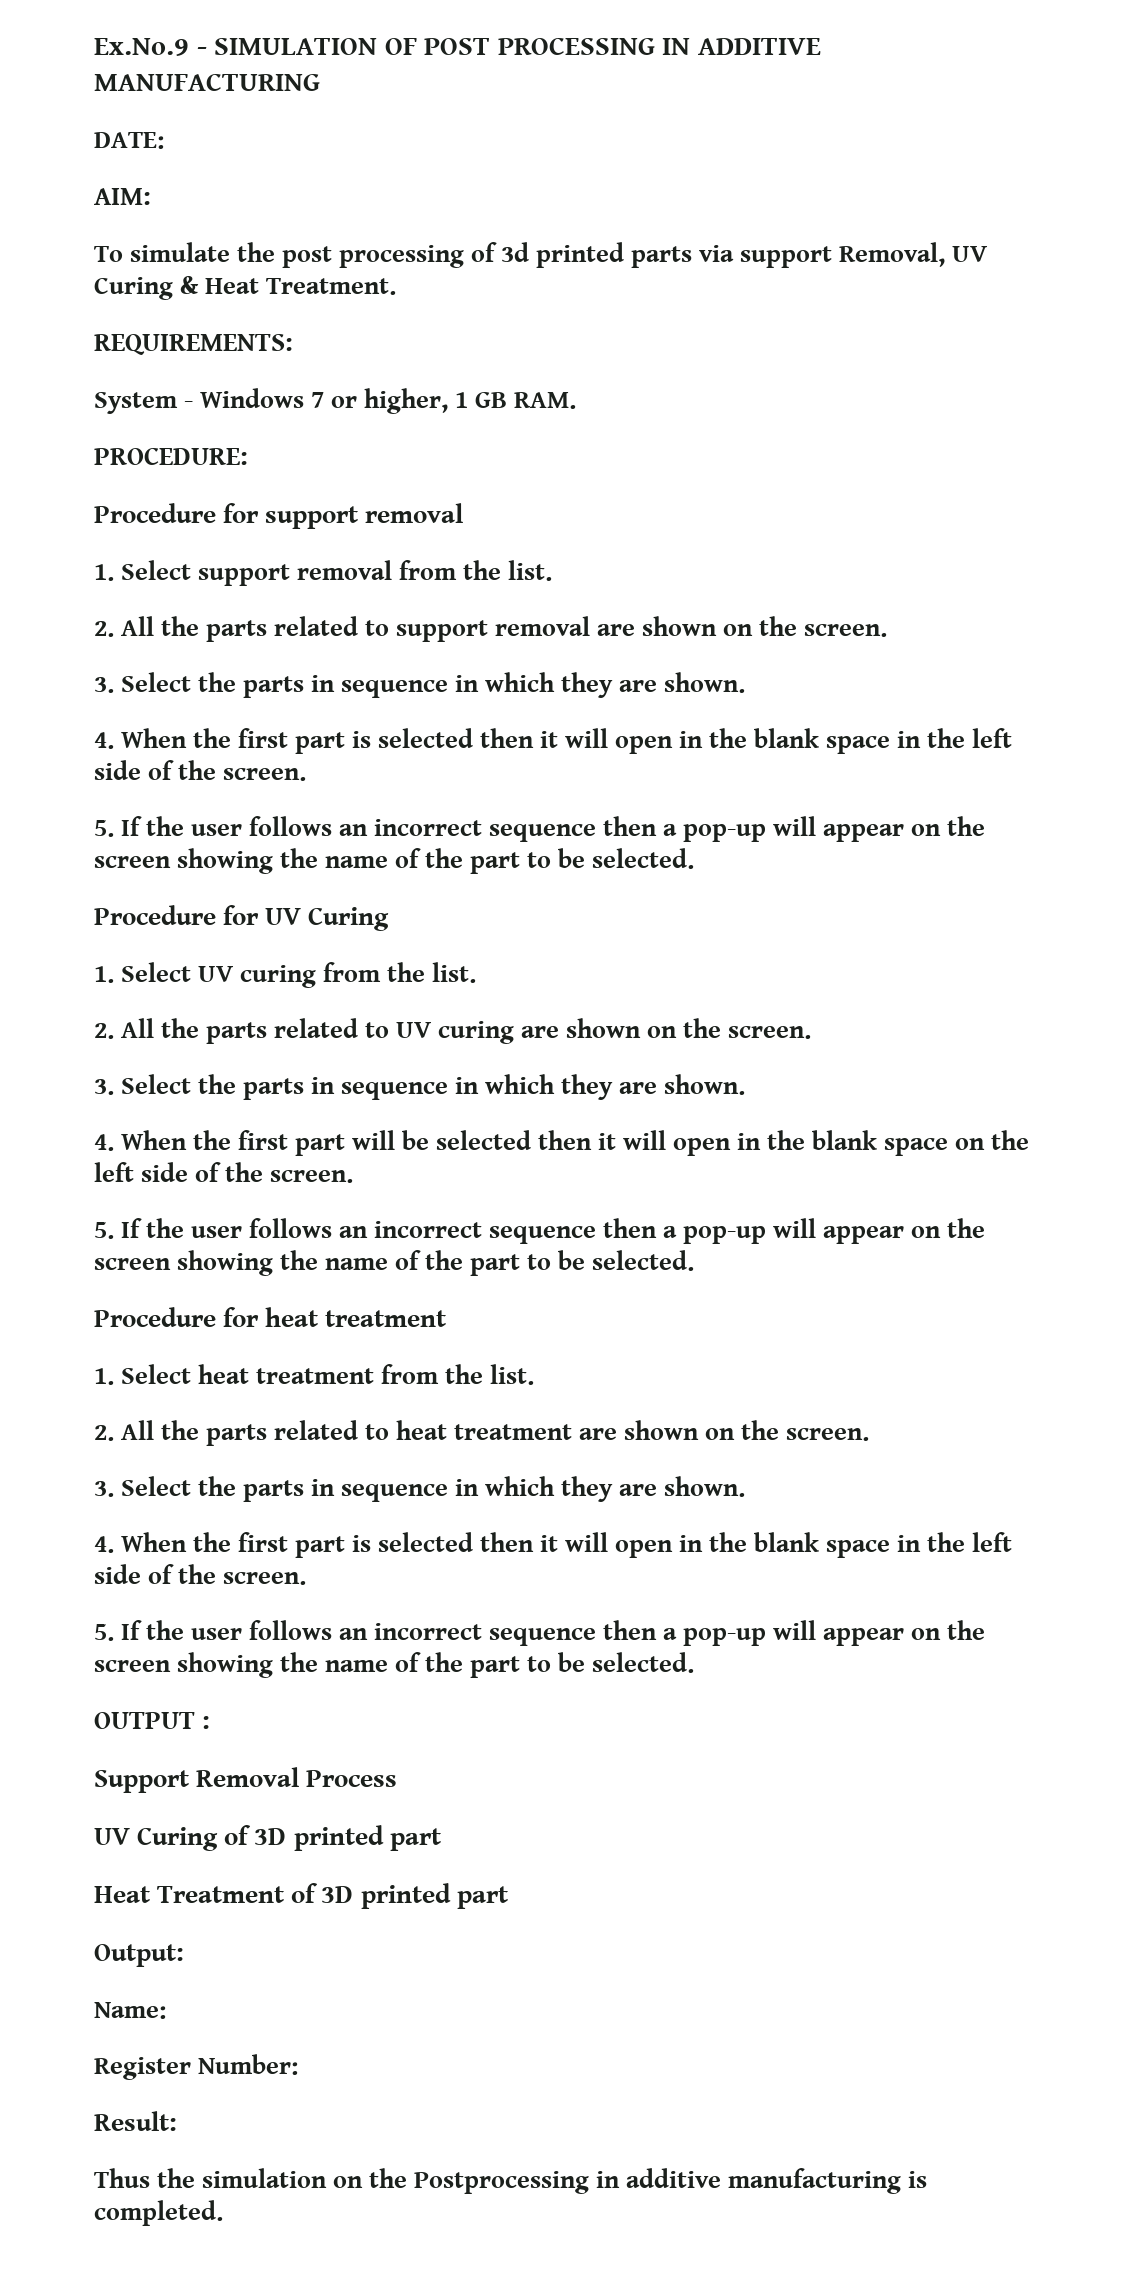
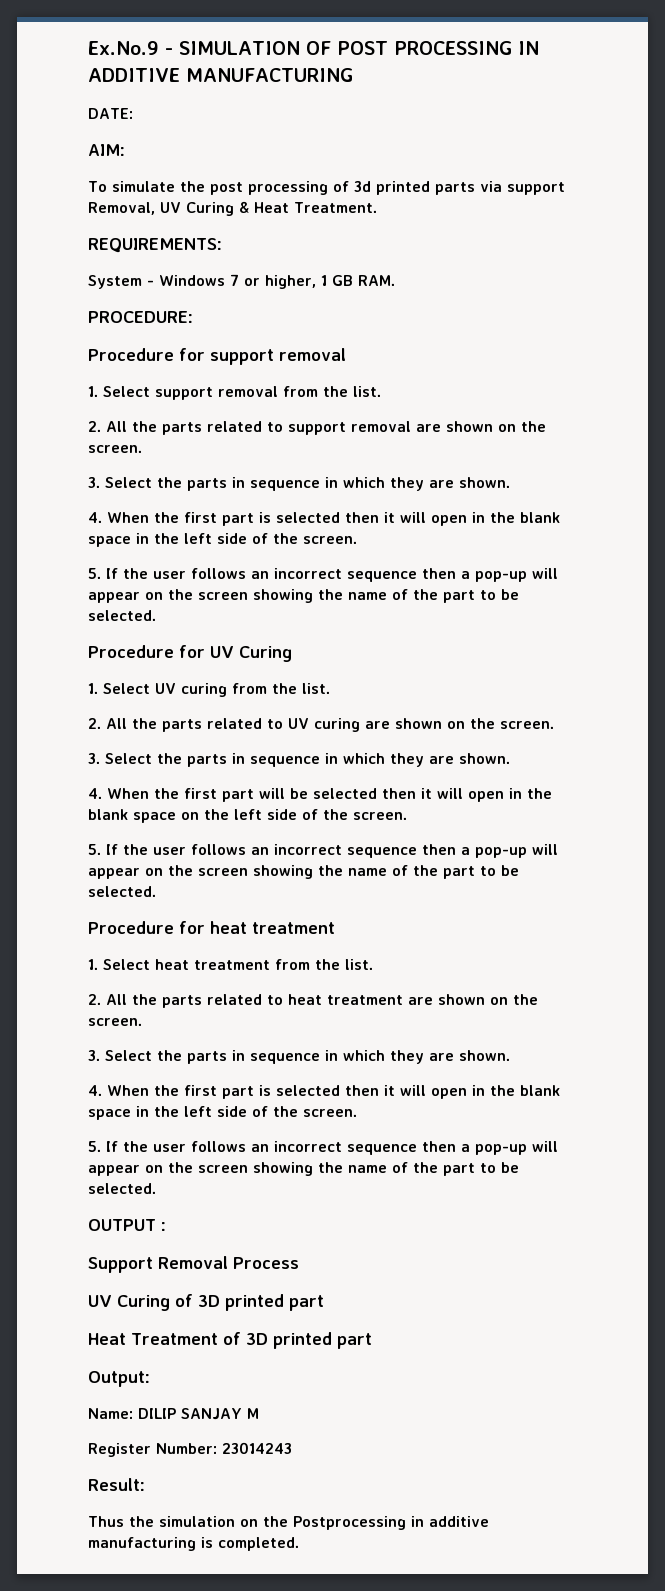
- Name:
+ Name: DILIP SANJAY M
- Register Number:
+ Register Number: 23014243

